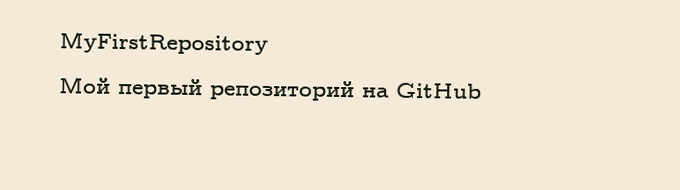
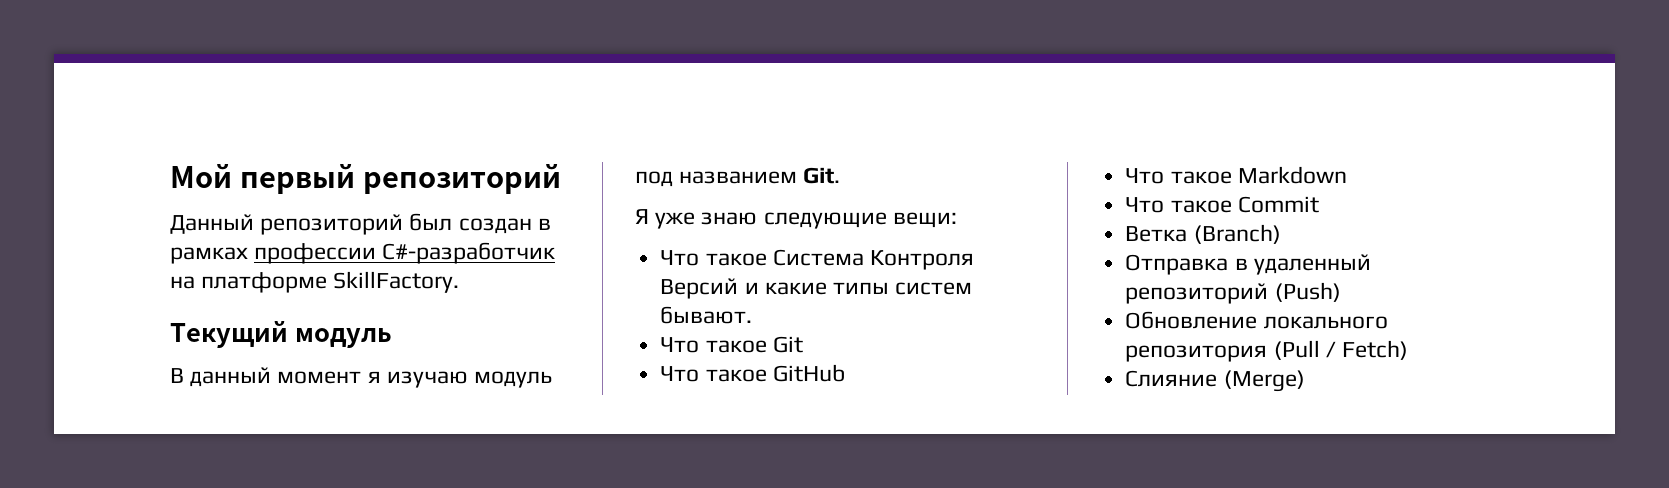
- MyFirstRepository
- Мой первый репозиторий на GitHub
+ Мой первый репозиторий
+ Данный репозиторий был создан в рамках профессии C#-разработчик на платформе SkillFactory.
+ Текущий модуль
+ В данный момент я изучаю модуль под названием Git.
+ Я уже знаю следующие вещи:
+ Что такое Система Контроля Версий и какие типы систем бывают.
+ Что такое Git
+ Что такое GitHub
+ Что такое Markdown
+ Что такое Commit
+ Ветка (Branch)
+ Отправка в удаленный репозиторий (Push)
+ Обновление локального репозитория (Pull / Fetch)
+ Слияние (Merge)

